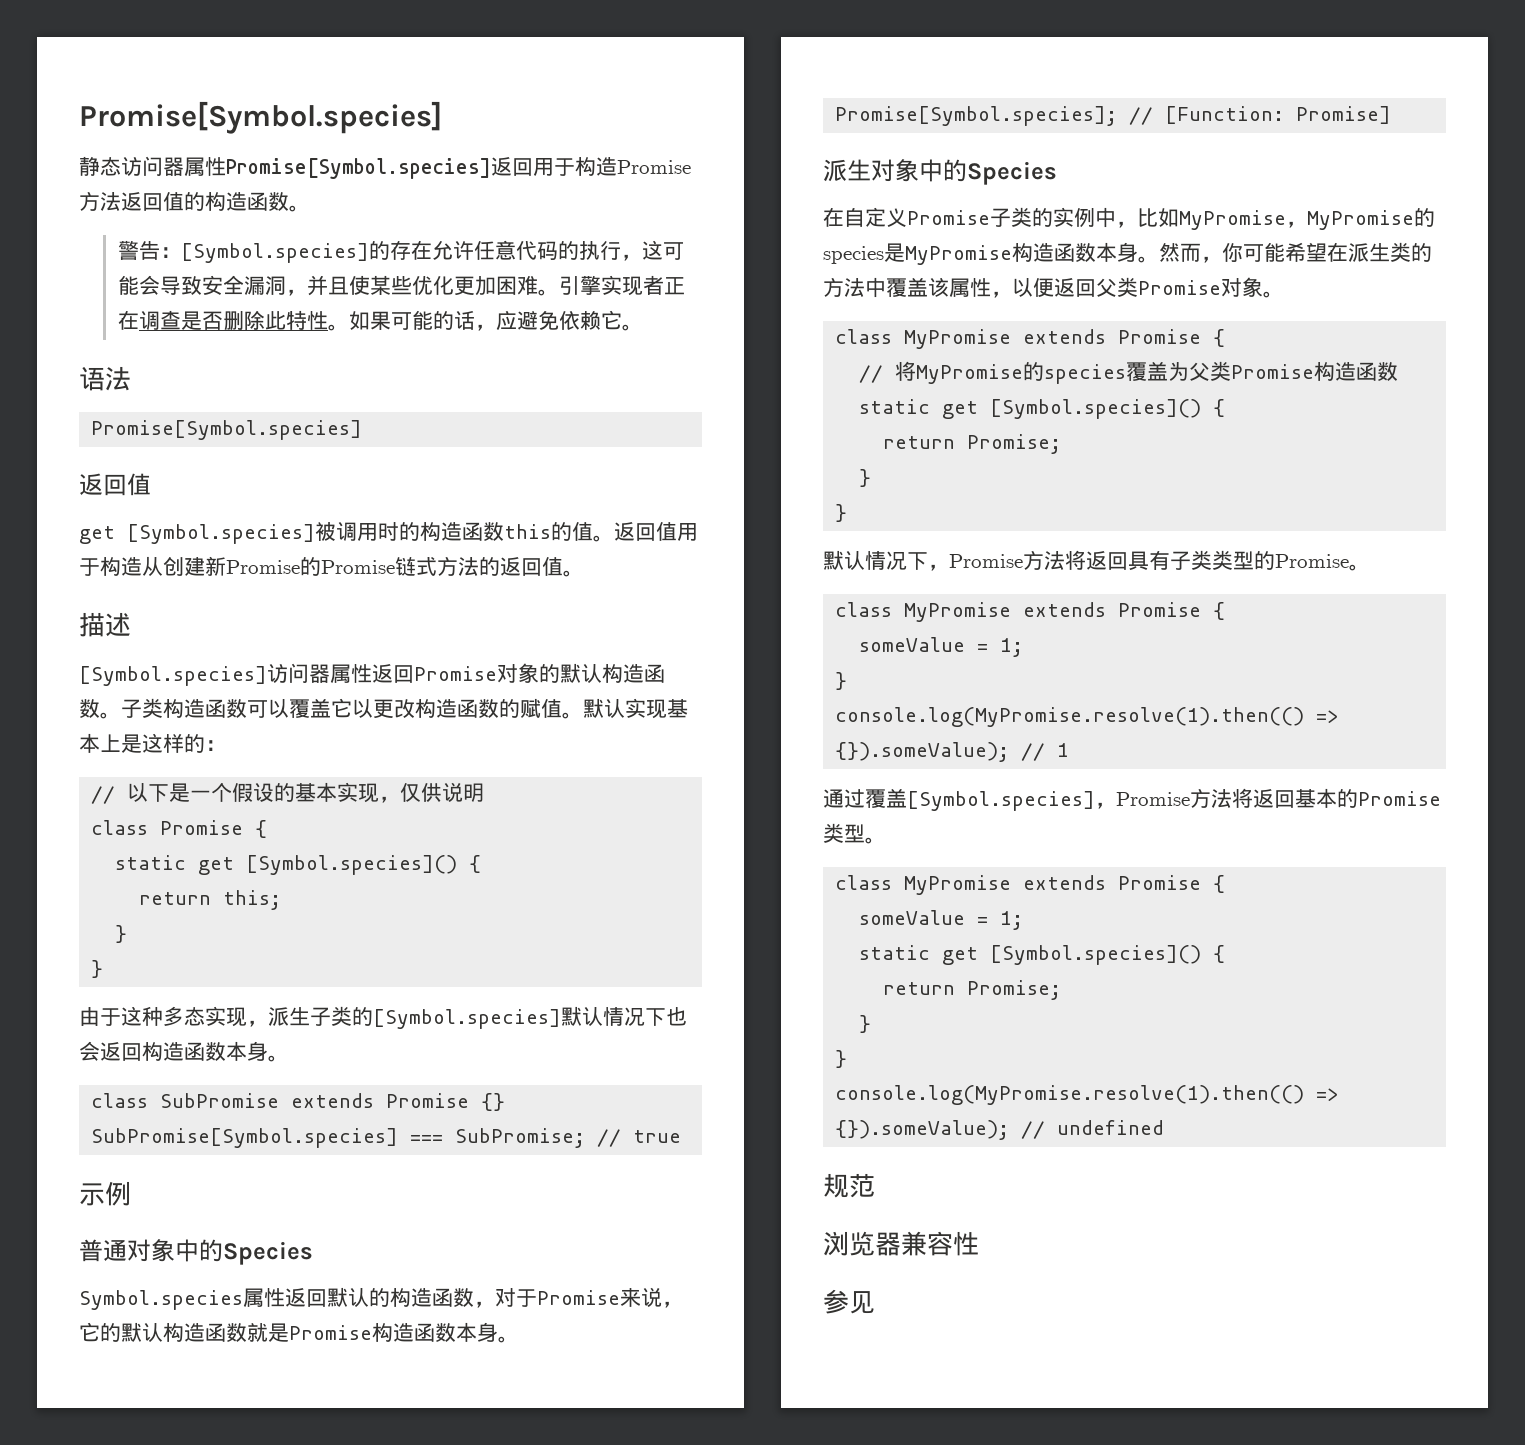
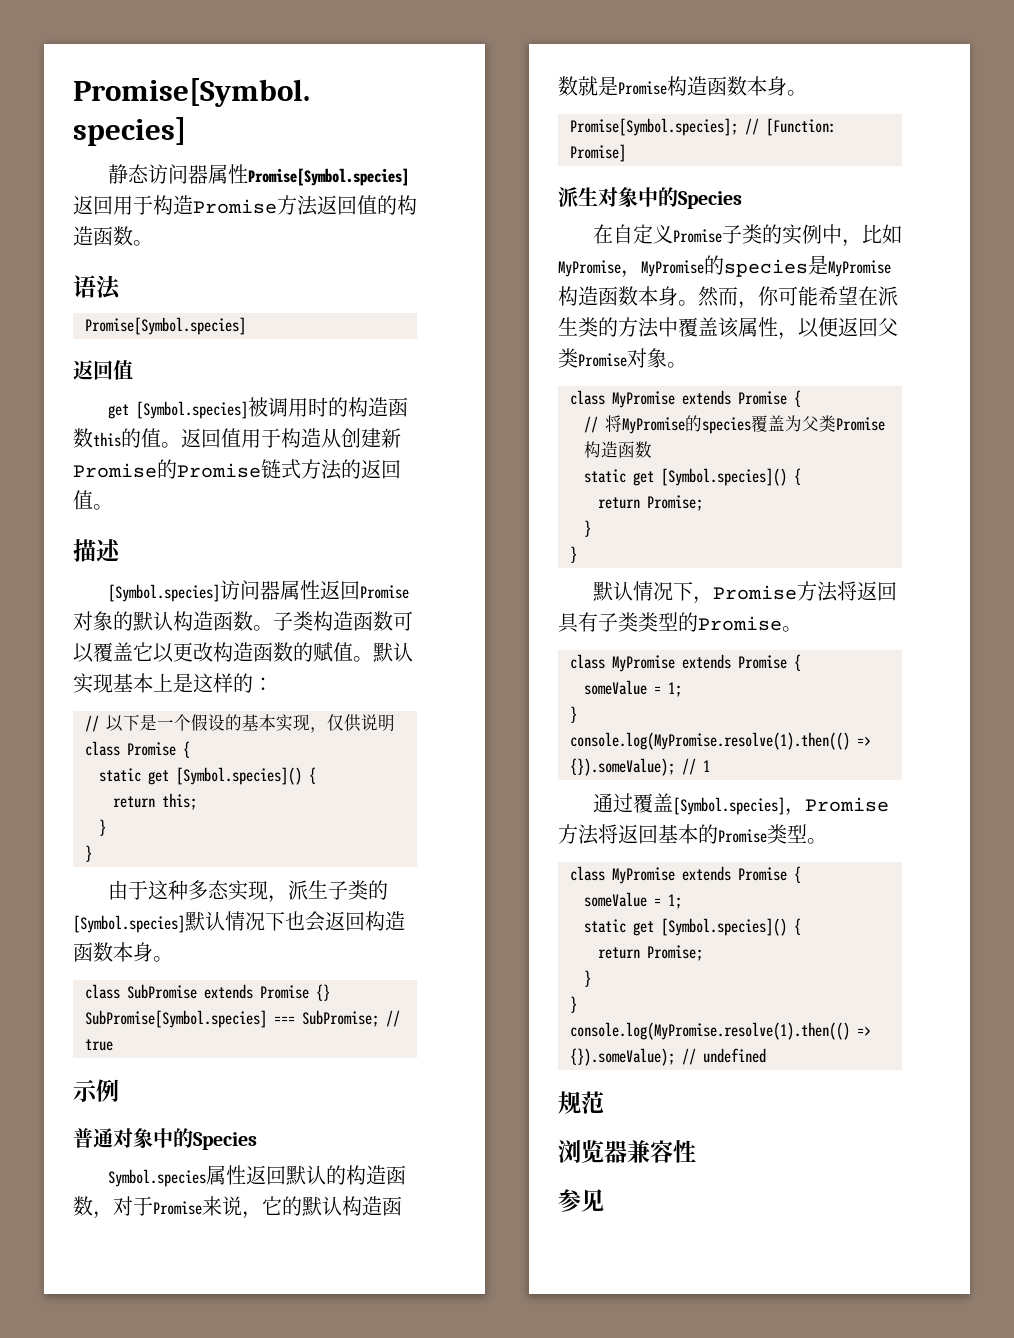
- 警告：[Symbol.species]的存在允许任意代码的执行，这可能会导致安全漏洞，并且使某些优化更加困难。引擎实现者正在调查是否删除此特性。如果可能的话，应避免依赖它。

